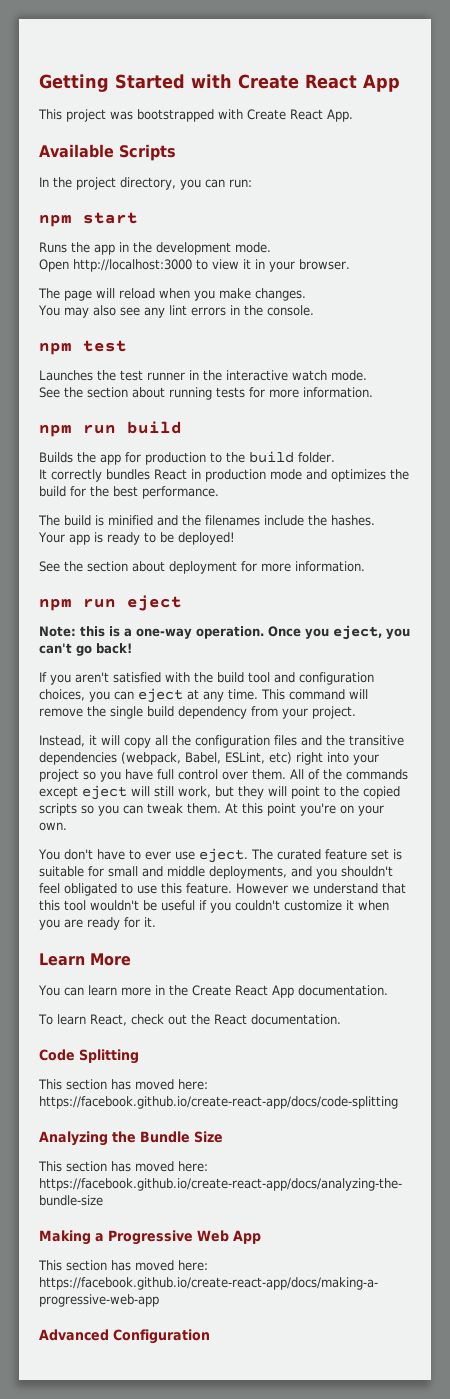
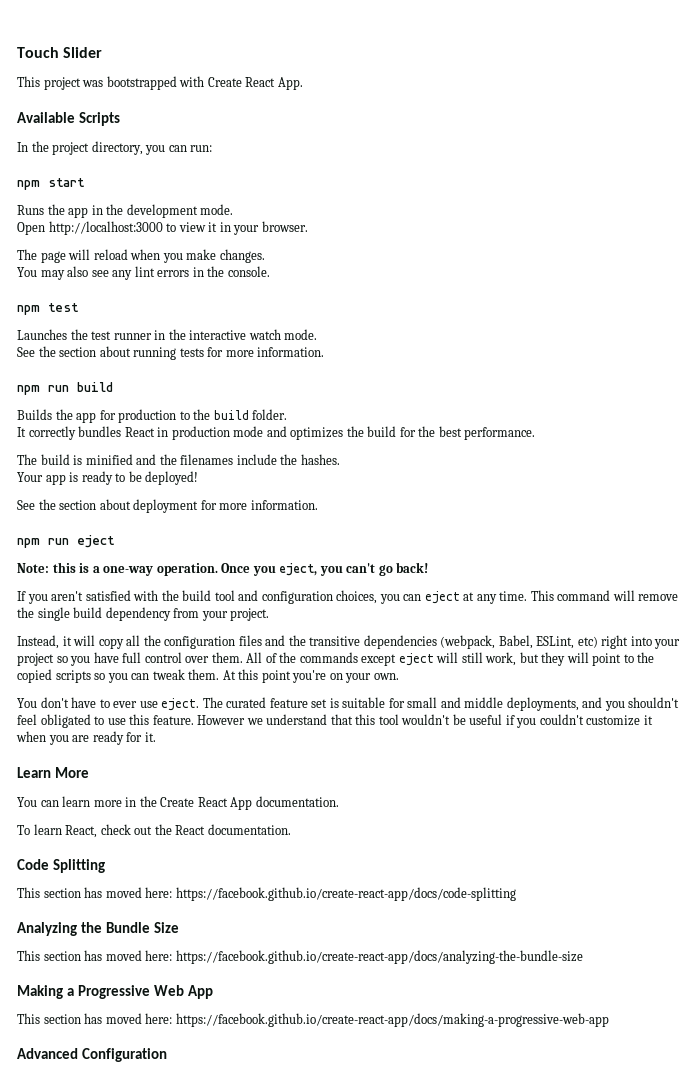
- Getting Started with Create React App
+ Touch Slider

